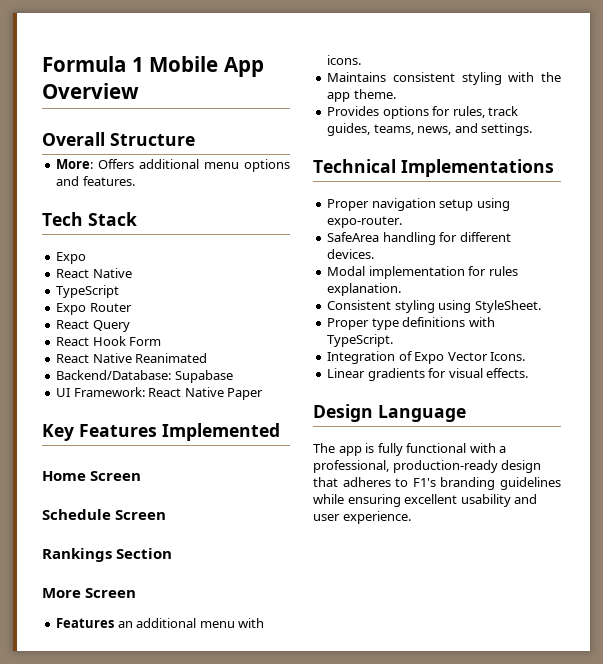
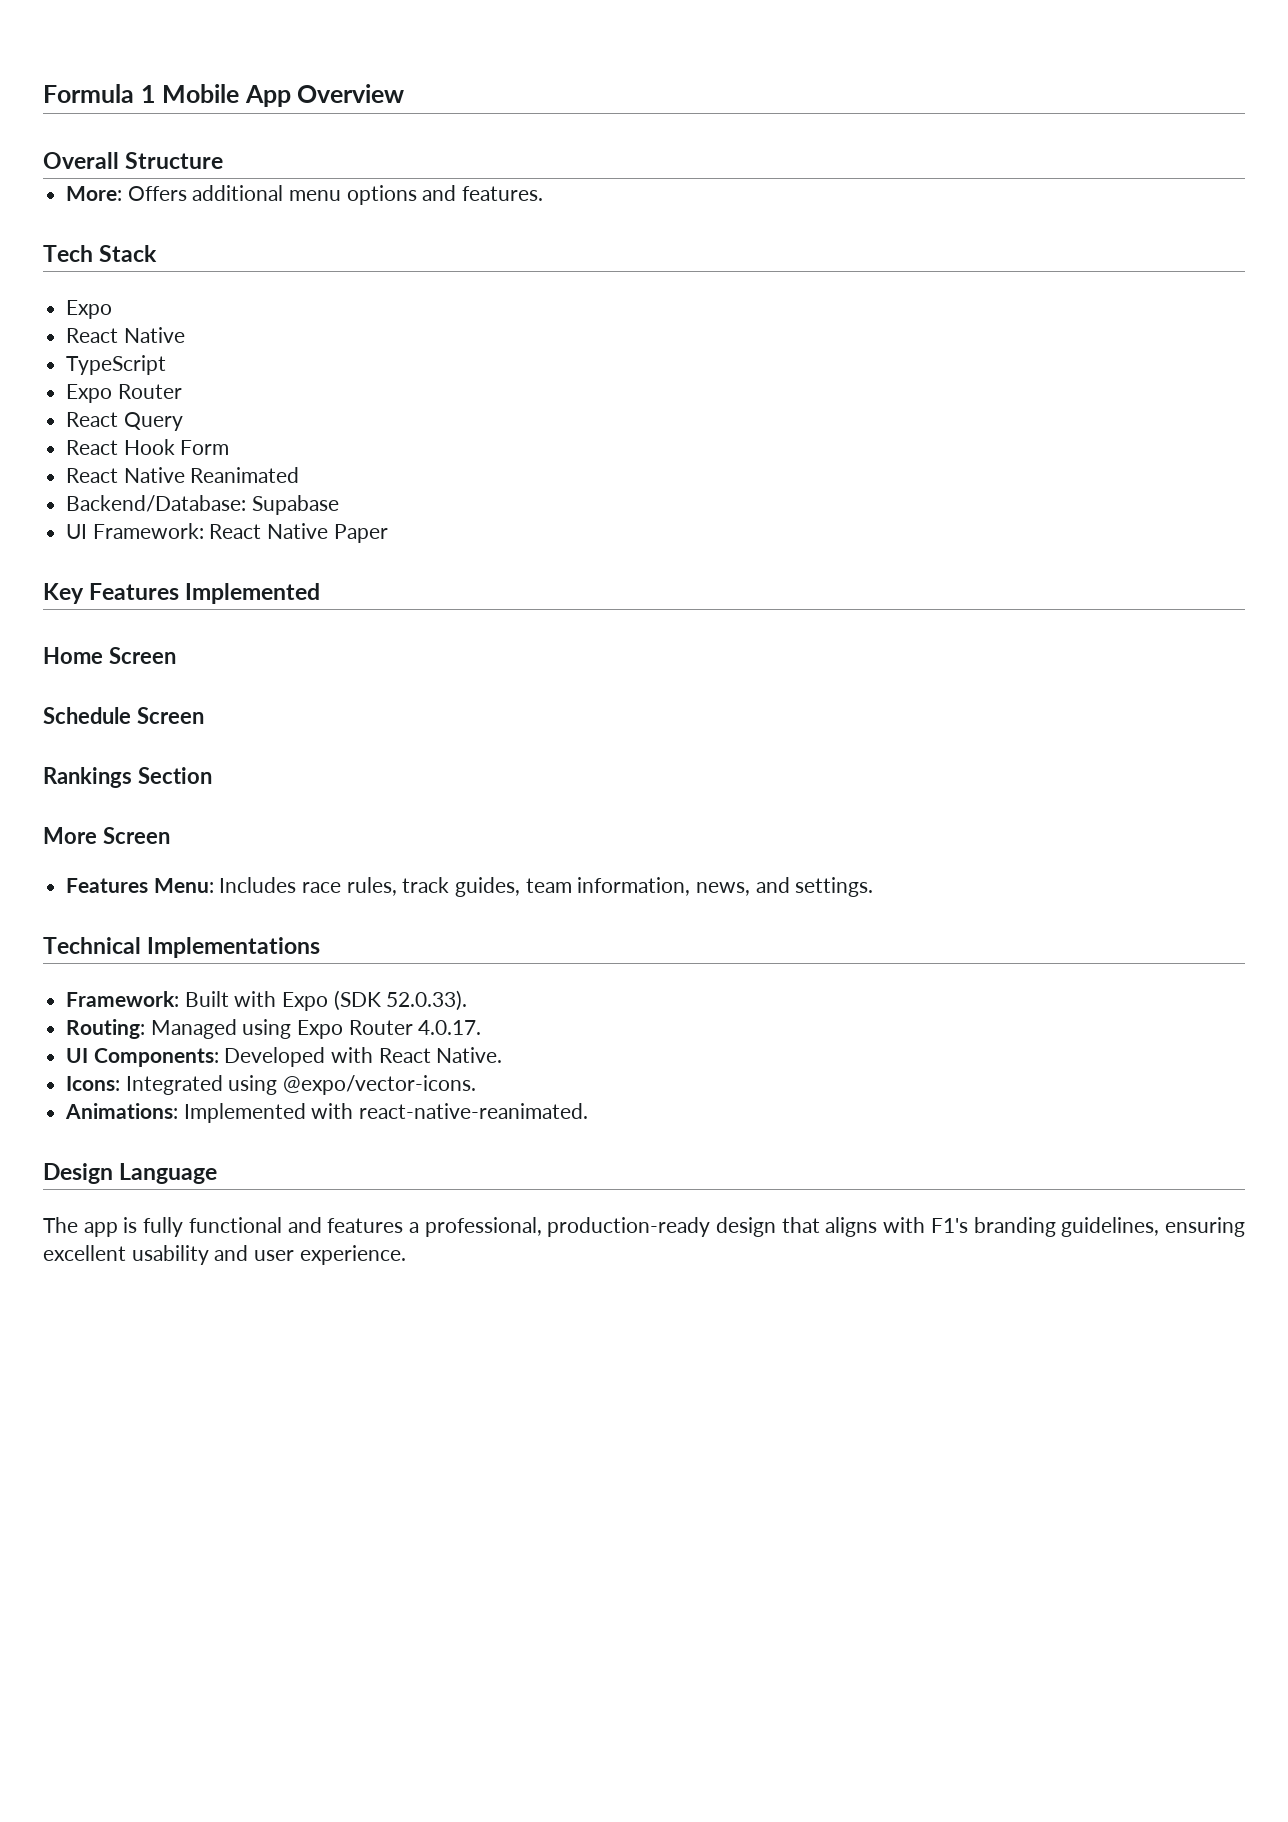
- Features an additional menu with icons.
- Maintains consistent styling with the app theme.
- Provides options for rules, track guides, teams, news, and settings.
+ Features Menu: Includes race rules, track guides, team information, news, and settings.
- Proper navigation setup using expo-router.
- SafeArea handling for different devices.
- Modal implementation for rules explanation.
- Consistent styling using StyleSheet.
- Proper type definitions with TypeScript.
- Integration of Expo Vector Icons.
- Linear gradients for visual effects.
+ Framework: Built with Expo (SDK 52.0.33).
+ Routing: Managed using Expo Router 4.0.17.
+ UI Components: Developed with React Native.
+ Icons: Integrated using @expo/vector-icons.
+ Animations: Implemented with react-native-reanimated.
- The app is fully functional with a professional, production-ready design that adheres to F1's branding guidelines while ensuring excellent usability and user experience.
+ The app is fully functional and features a professional, production-ready design that aligns with F1's branding guidelines, ensuring excellent usability and user experience.

